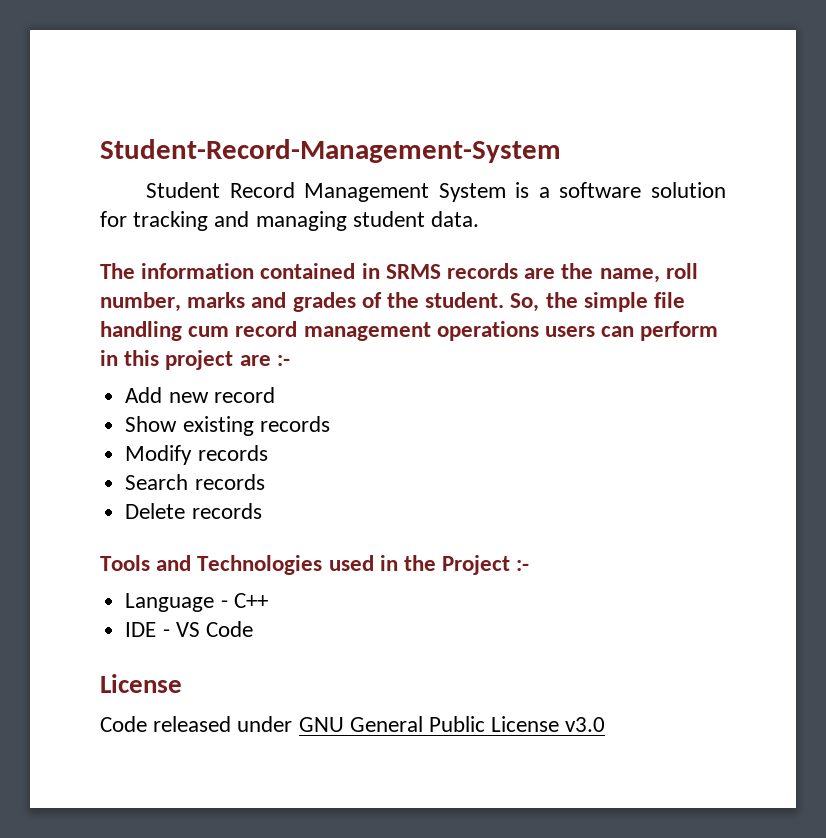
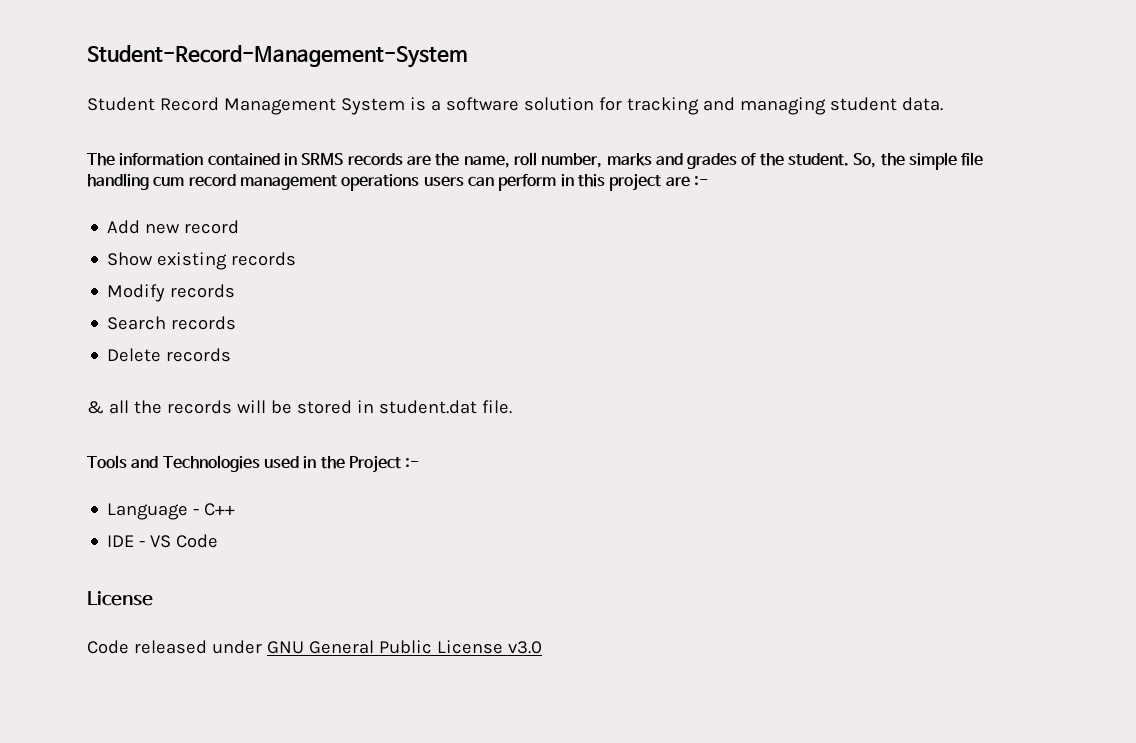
+ & all the records will be stored in student.dat file.

